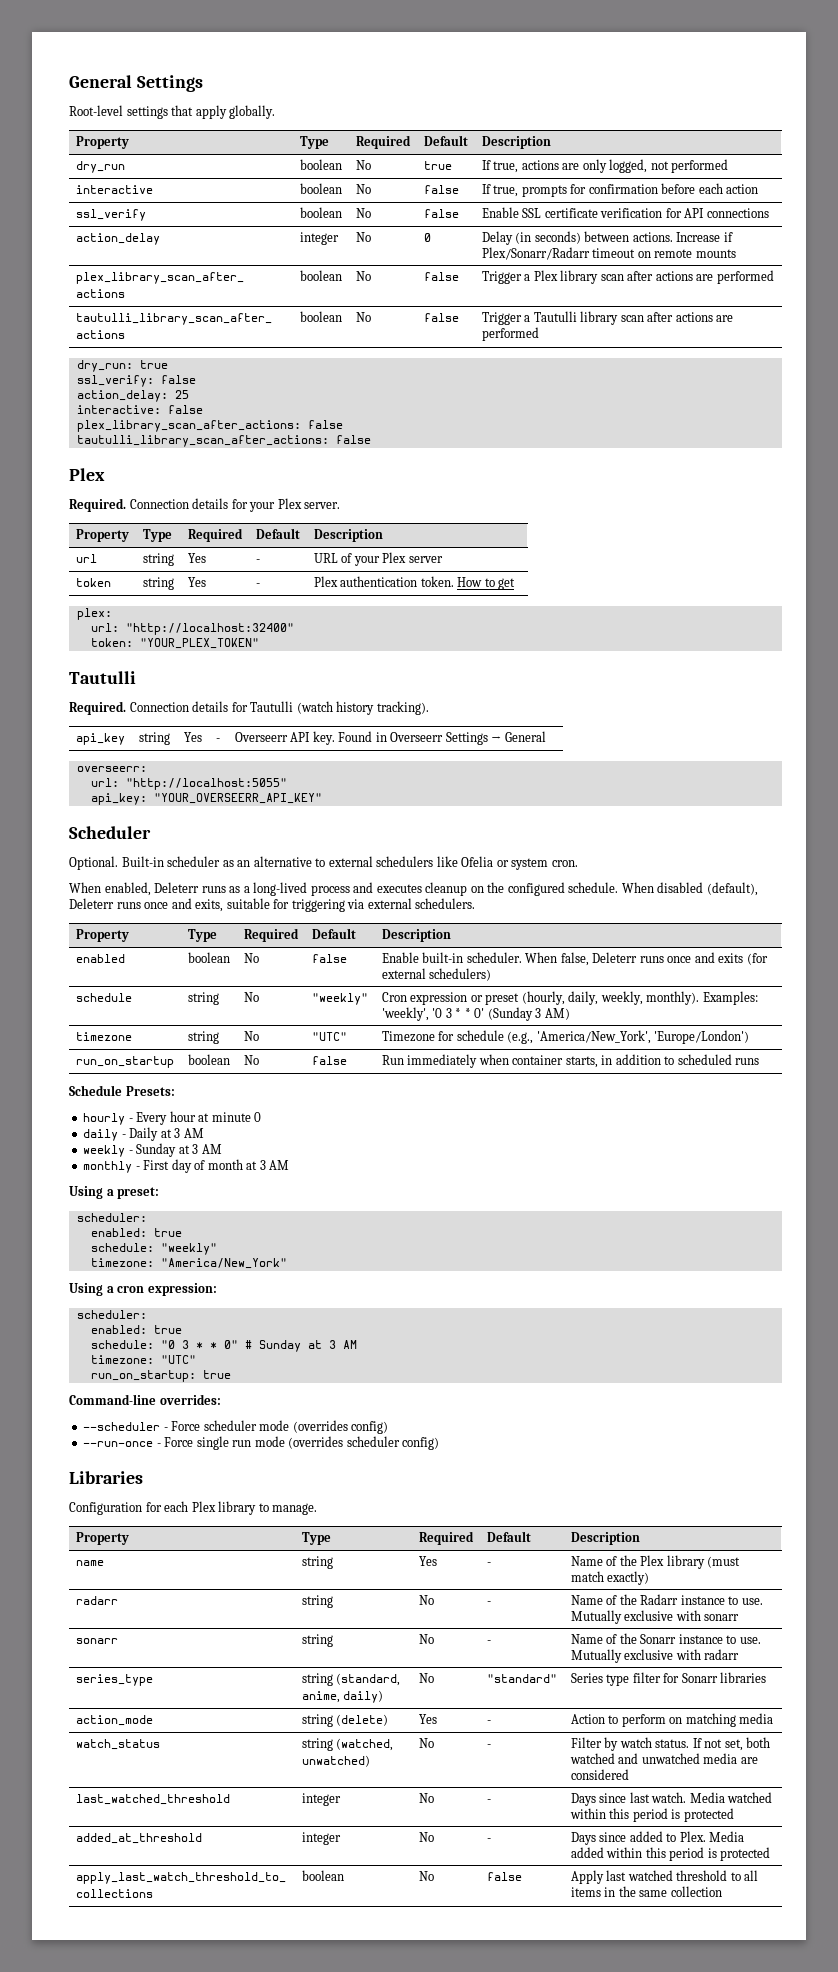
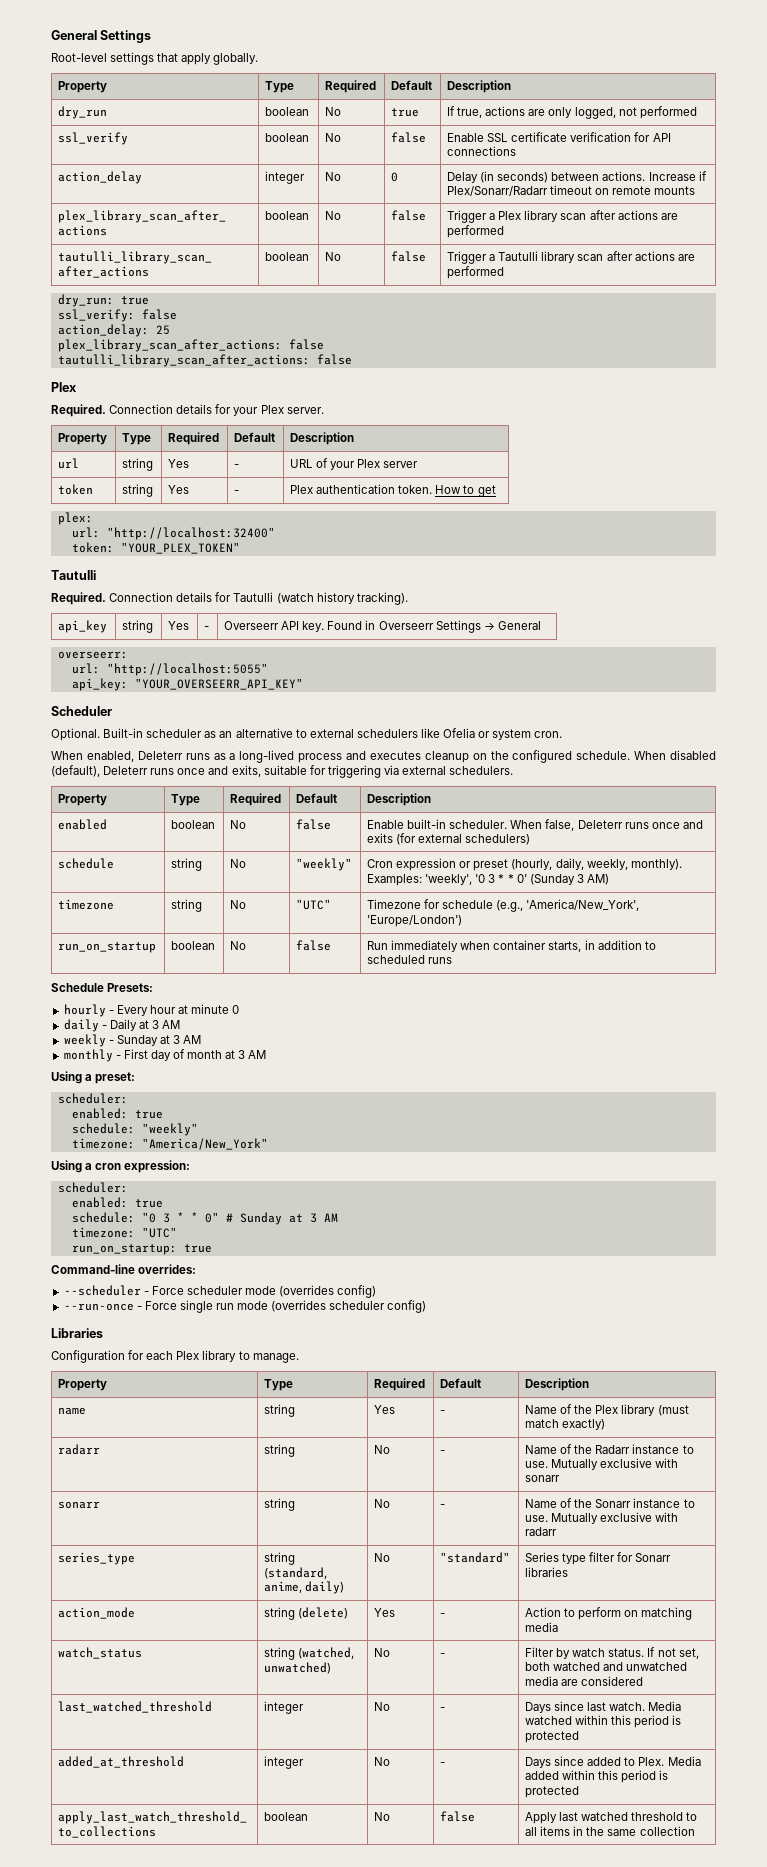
- interactive | boolean | No | false | If true, prompts for confirmation before each action
- interactive: false

